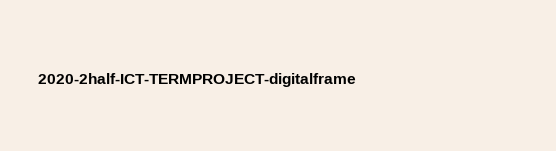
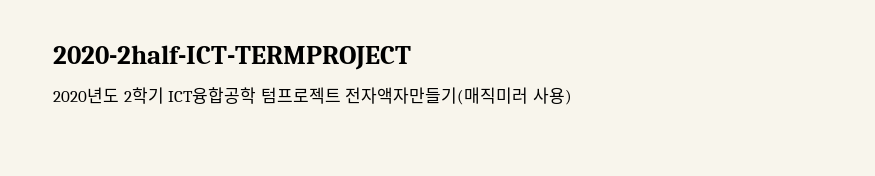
- 2020-2half-ICT-TERMPROJECT-digitalframe
+ 2020-2half-ICT-TERMPROJECT
+ 2020년도 2학기 ICT융합공학 텀프로젝트 전자액자만들기(매직미러 사용)

